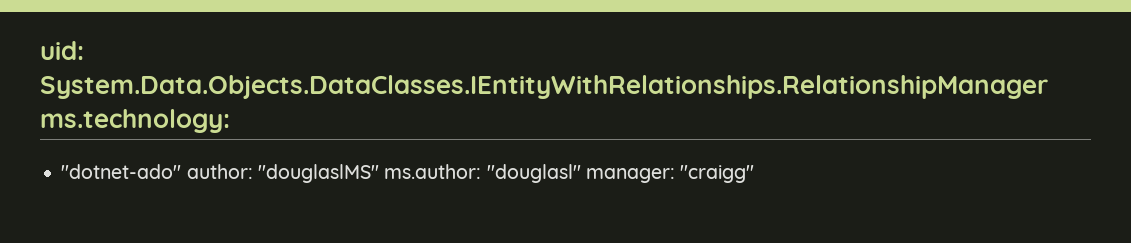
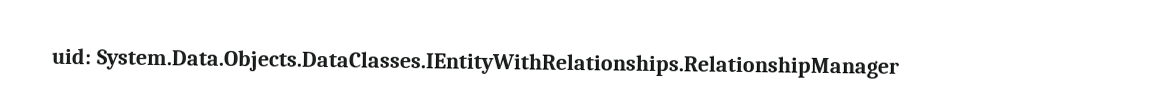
- uid: System.Data.Objects.DataClasses.IEntityWithRelationships.RelationshipManager ms.technology:
- "dotnet-ado" author: "douglaslMS" ms.author: "douglasl" manager: "craigg"
+ uid: System.Data.Objects.DataClasses.IEntityWithRelationships.RelationshipManager

